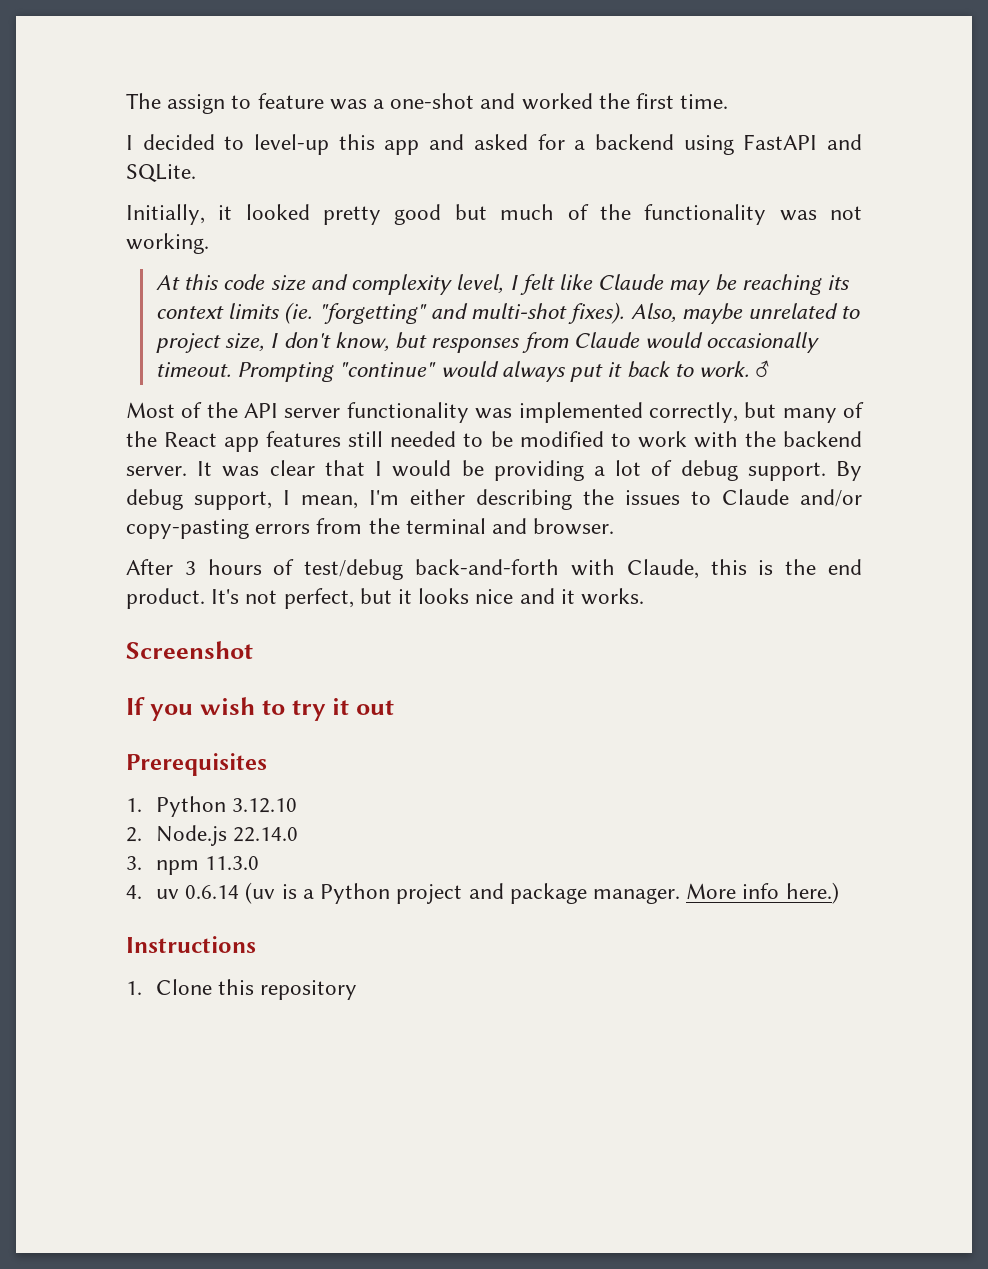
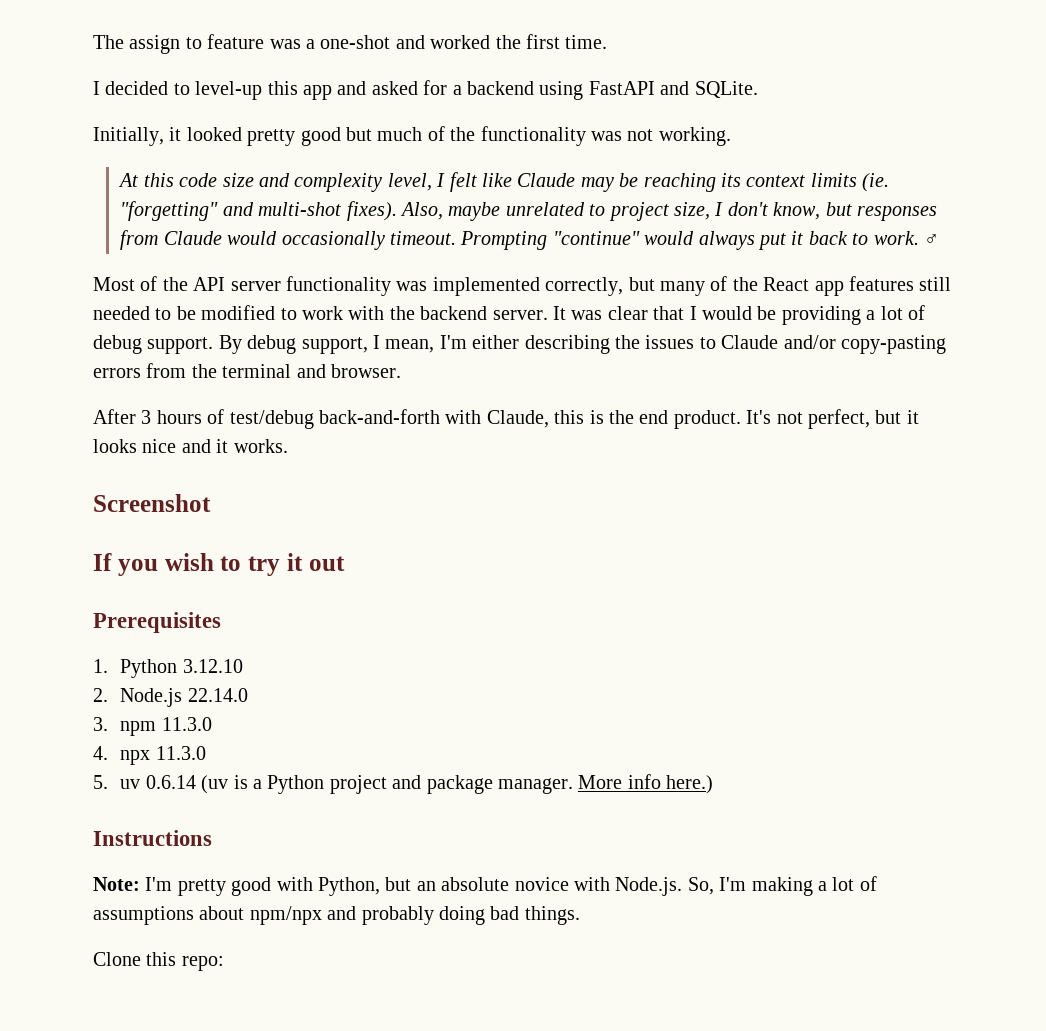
- 4. uv 0.6.14 (uv is a Python project and package manager.
+ 4. npx 11.3.0
+ 5. uv 0.6.14 (uv is a Python project and package manager.
- 1. Clone this repository
+ Note: I'm pretty good with Python, but an absolute novice with Node.js. So, I'm making a lot of assumptions about npm/npx and probably doing bad things.
+ Clone this repo:

